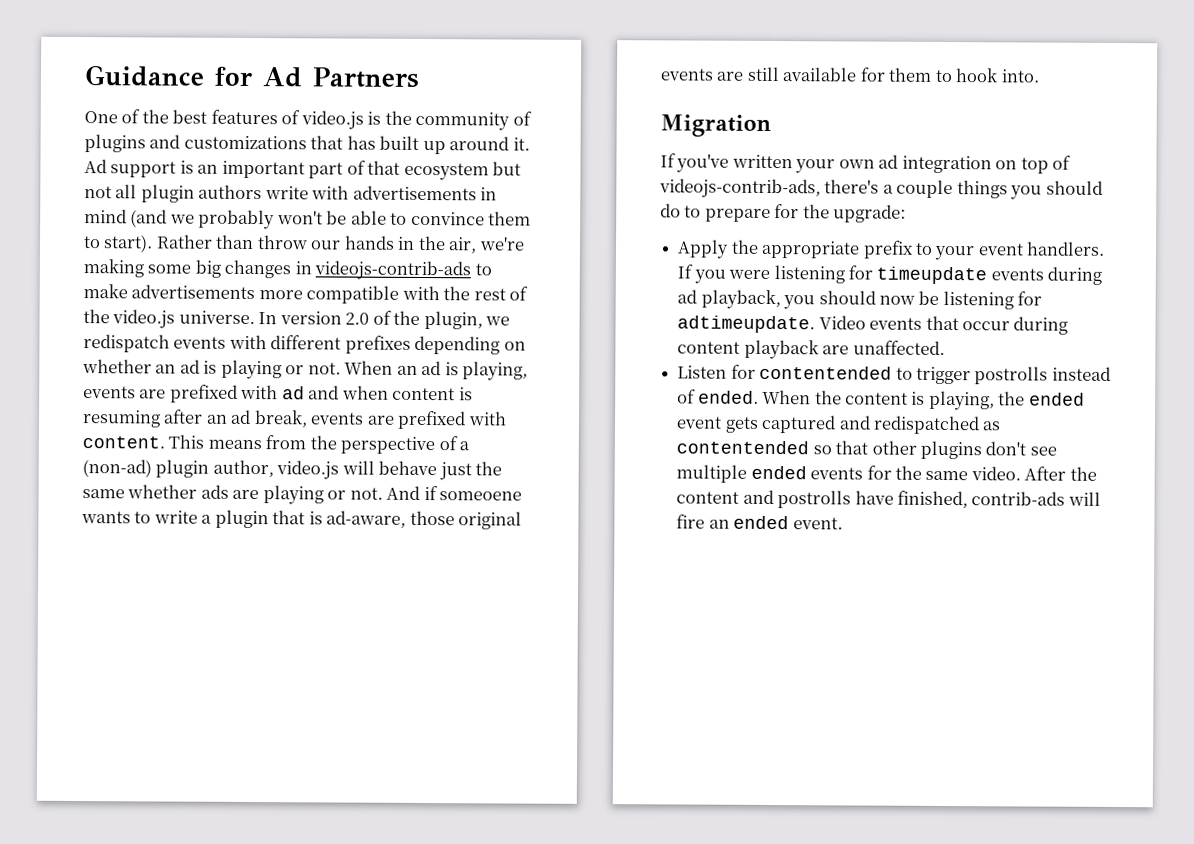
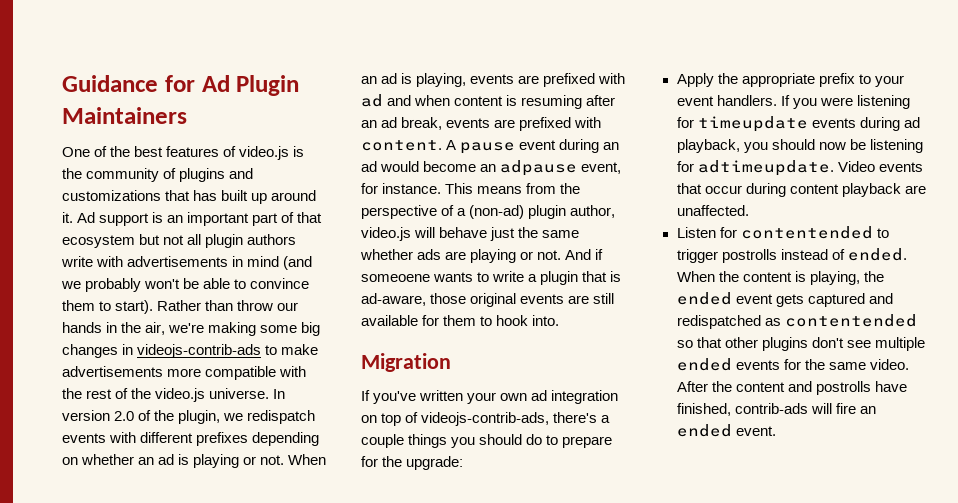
- Guidance for Ad Partners
+ Guidance for Ad Plugin Maintainers
+ A pause event during an ad would become an adpause event, for instance.

